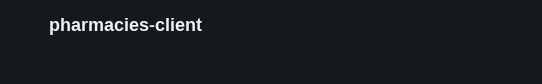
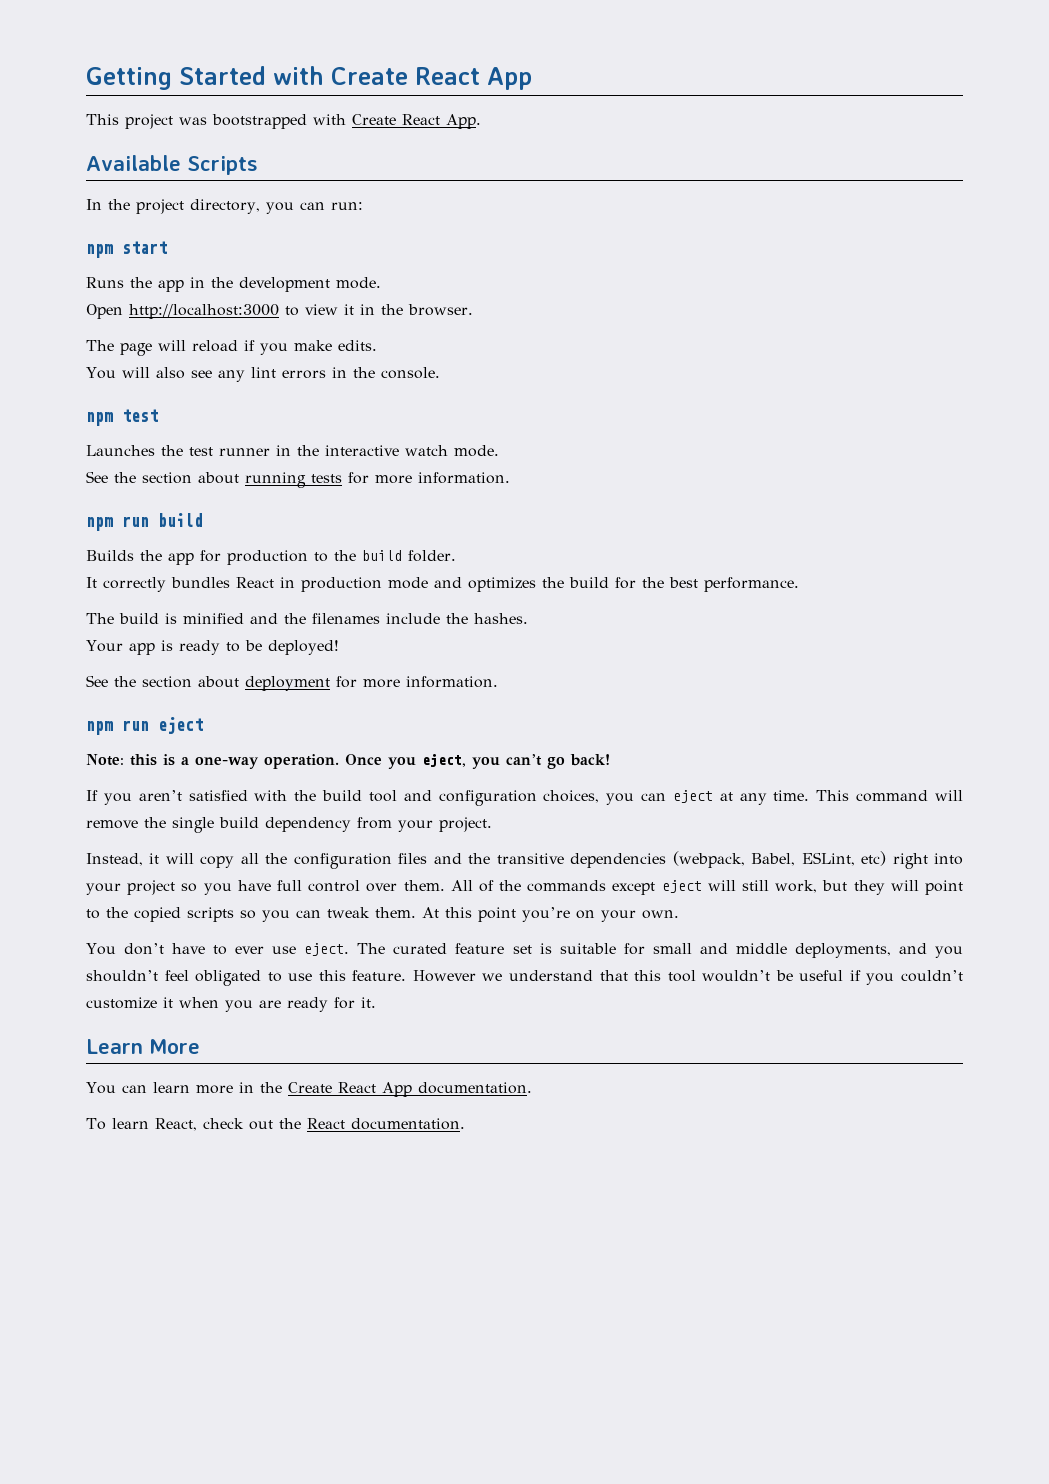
- pharmacies-client
+ Getting Started with Create React App
+ This project was bootstrapped with Create React App.
+ Available Scripts
+ In the project directory, you can run:
+ npm start
+ Runs the app in the development mode.
+ Open http://localhost:3000 to view it in the browser.
+ The page will reload if you make edits.
+ You will also see any lint errors in the console.
+ npm test
+ Launches the test runner in the interactive watch mode.
+ See the section about running tests for more information.
+ npm run build
+ Builds the app for production to the build folder.
+ It correctly bundles React in production mode and optimizes the build for the best performance.
+ The build is minified and the filenames include the hashes.
+ Your app is ready to be deployed!
+ See the section about deployment for more information.
+ npm run eject
+ Note: this is a one-way operation. Once you eject, you can’t go back!
+ If you aren’t satisfied with the build tool and configuration choices, you can eject at any time. This command will remove the single build dependency from your project.
+ Instead, it will copy all the configuration files and the transitive dependencies (webpack, Babel, ESLint, etc) right into your project so you have full control over them. All of the commands except eject will still work, but they will point to the copied scripts so you can tweak them. At this point you’re on your own.
+ You don’t have to ever use eject. The curated feature set is suitable for small and middle deployments, and you shouldn’t feel obligated to use this feature. However we understand that this tool wouldn’t be useful if you couldn’t customize it when you are ready for it.
+ Learn More
+ You can learn more in the Create React App documentation.
+ To learn React, check out the React documentation.

